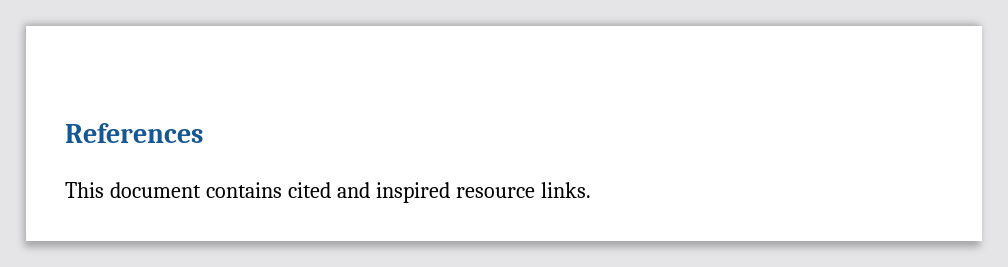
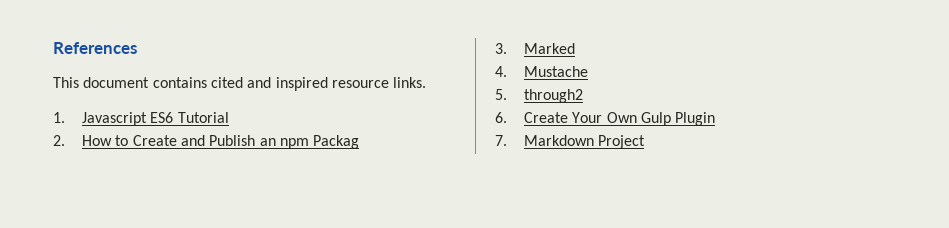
+ 1. Javascript ES6 Tutorial
+ 2. How to Create and Publish an npm Packag
+ 3. Marked
+ 4. Mustache
+ 5. through2
+ 6. Create Your Own Gulp Plugin
+ 7. Markdown Project

